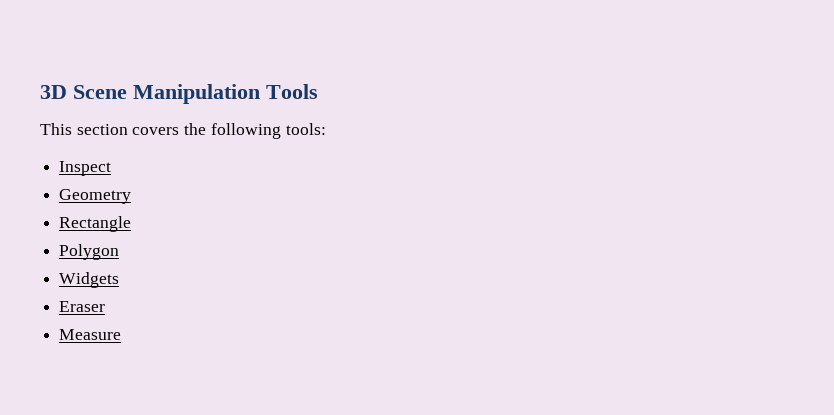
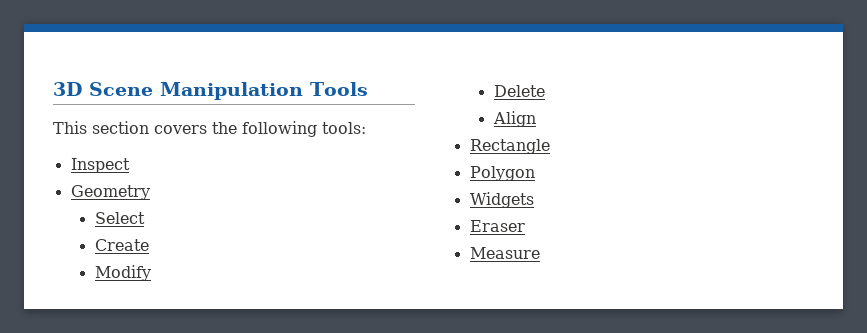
+ Select
+ Create
+ Modify
+ Delete
+ Align

